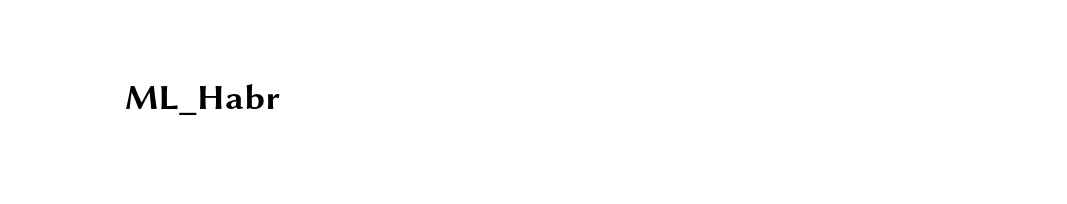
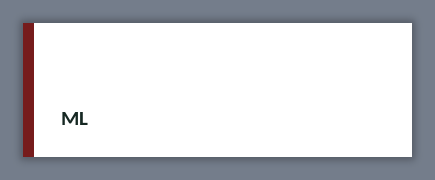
- ML_Habr
+ ML

